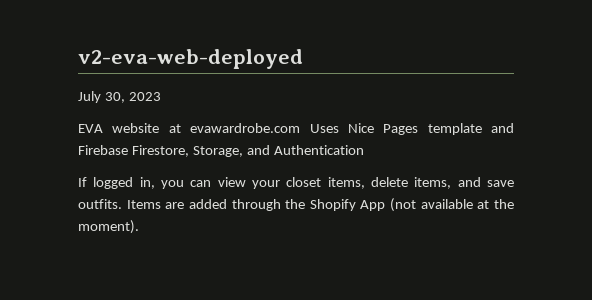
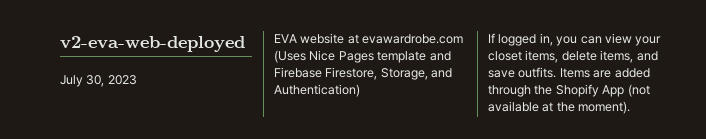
- EVA website at evawardrobe.com Uses Nice Pages template and Firebase Firestore, Storage, and Authentication
+ EVA website at evawardrobe.com (Uses Nice Pages template and Firebase Firestore, Storage, and Authentication)

